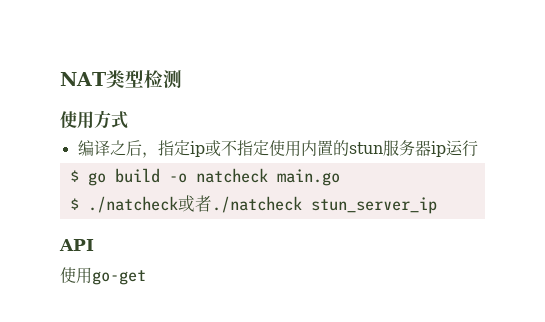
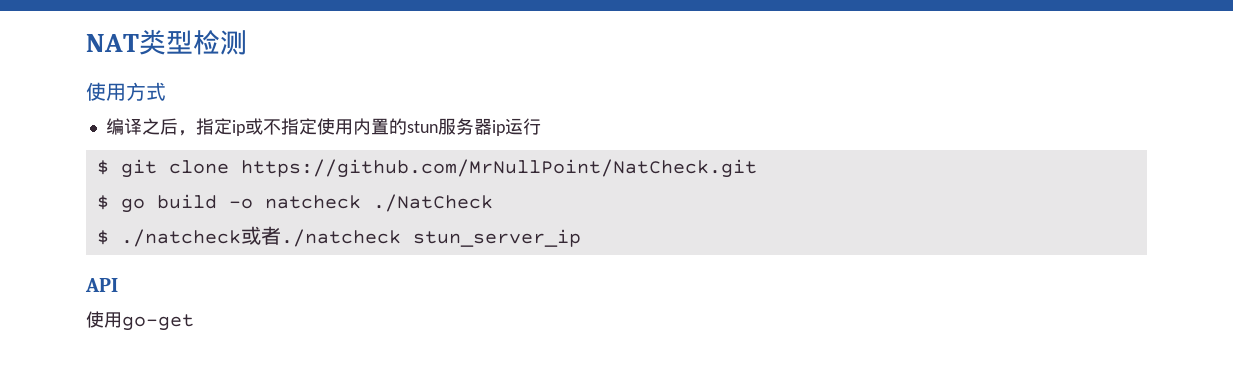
+ $ git clone https://github.com/MrNullPoint/NatCheck.git
- $ go build -o natcheck main.go
+ $ go build -o natcheck ./NatCheck

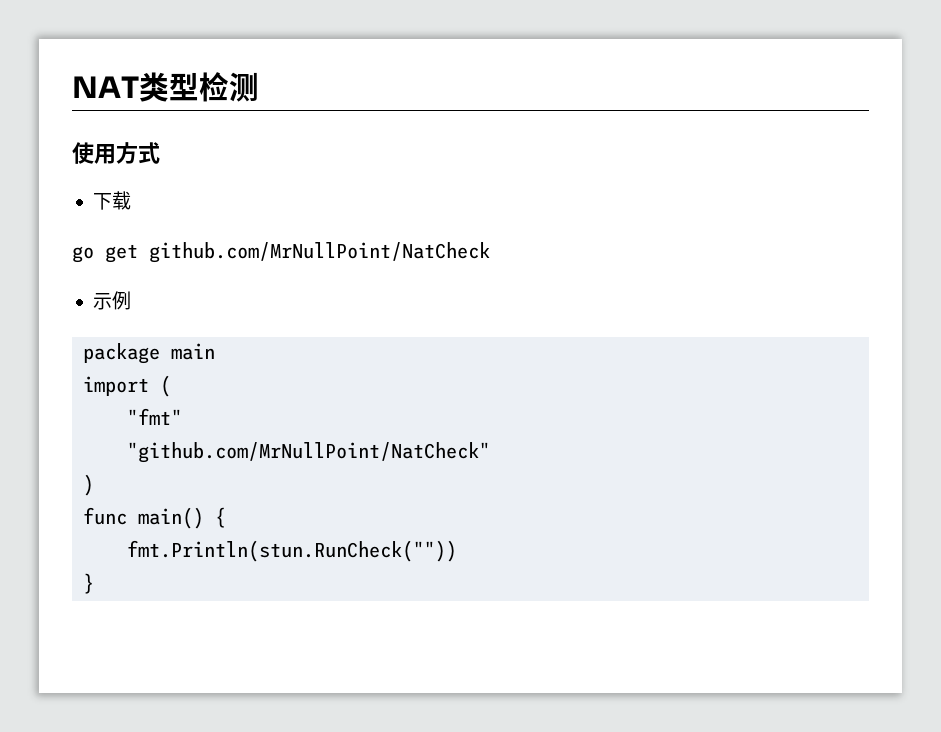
- 编译之后，指定ip或不指定使用内置的stun服务器ip运行
- $ git clone https://github.com/MrNullPoint/NatCheck.git
- $ go build -o natcheck ./NatCheck
- $ ./natcheck或者./natcheck stun_server_ip
- API
- 使用go-get
+ 下载
+ go get github.com/MrNullPoint/NatCheck
+ 示例
+ package main
+ import (
+ "fmt"
+ "github.com/MrNullPoint/NatCheck"
+ )
+ func main() {
+ fmt.Println(stun.RunCheck(""))
+ }

